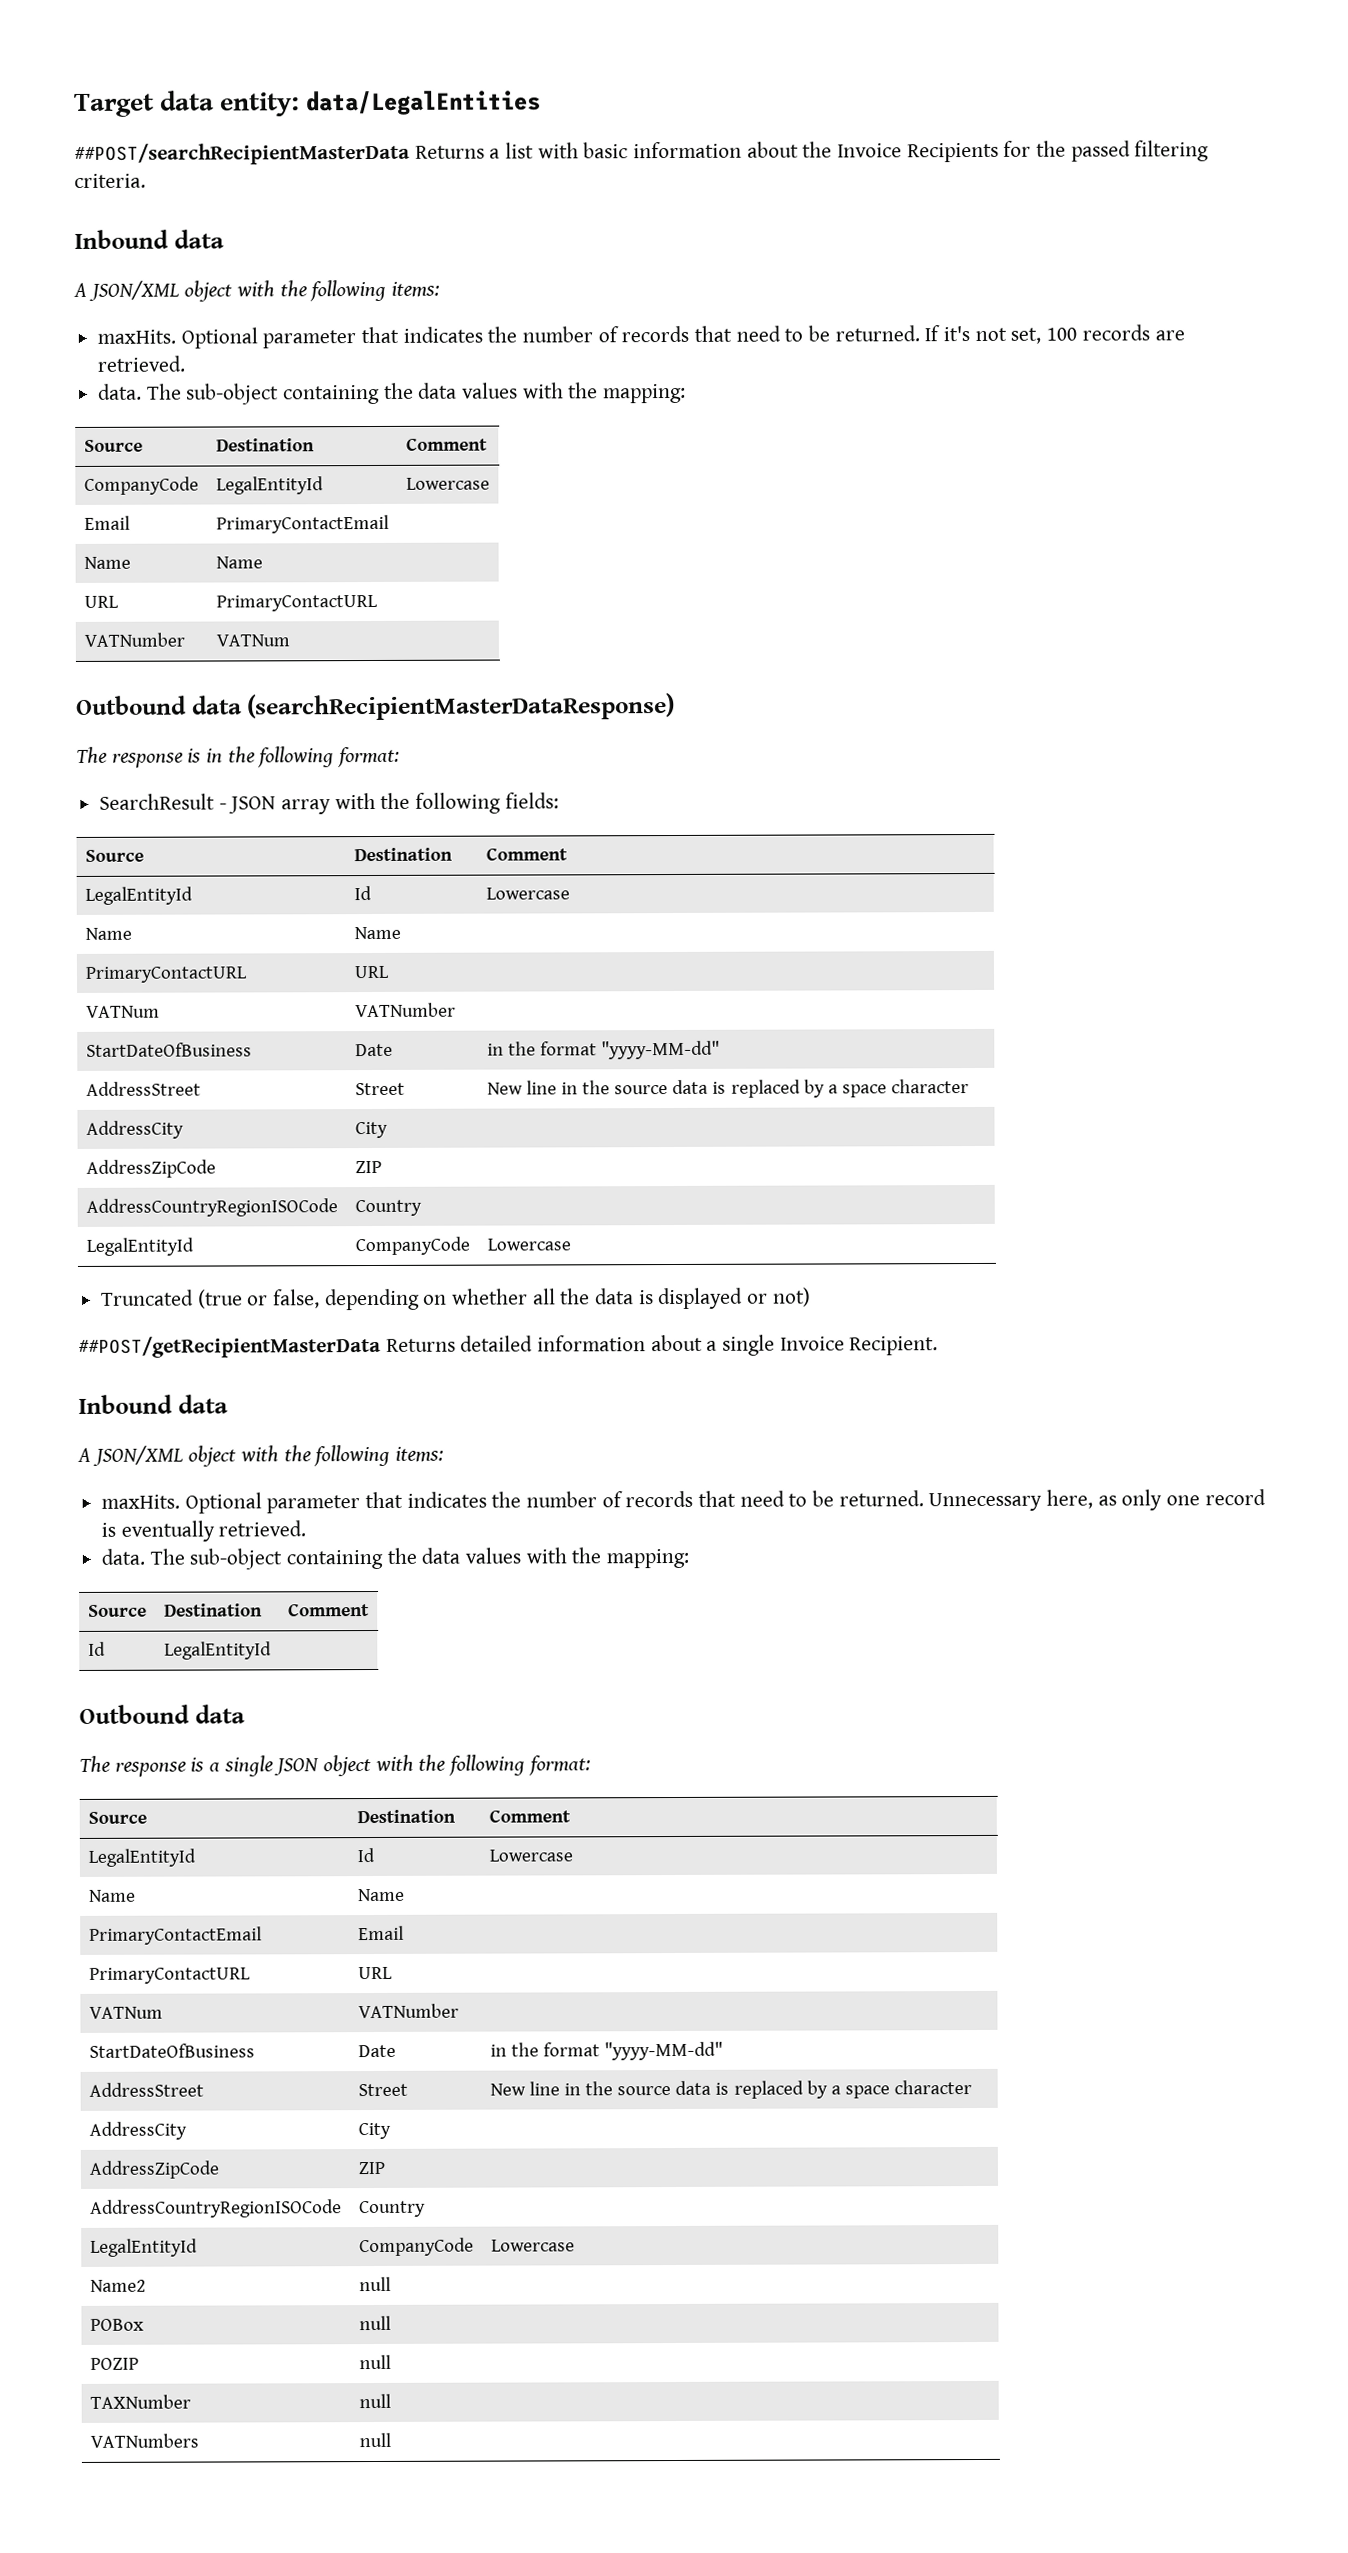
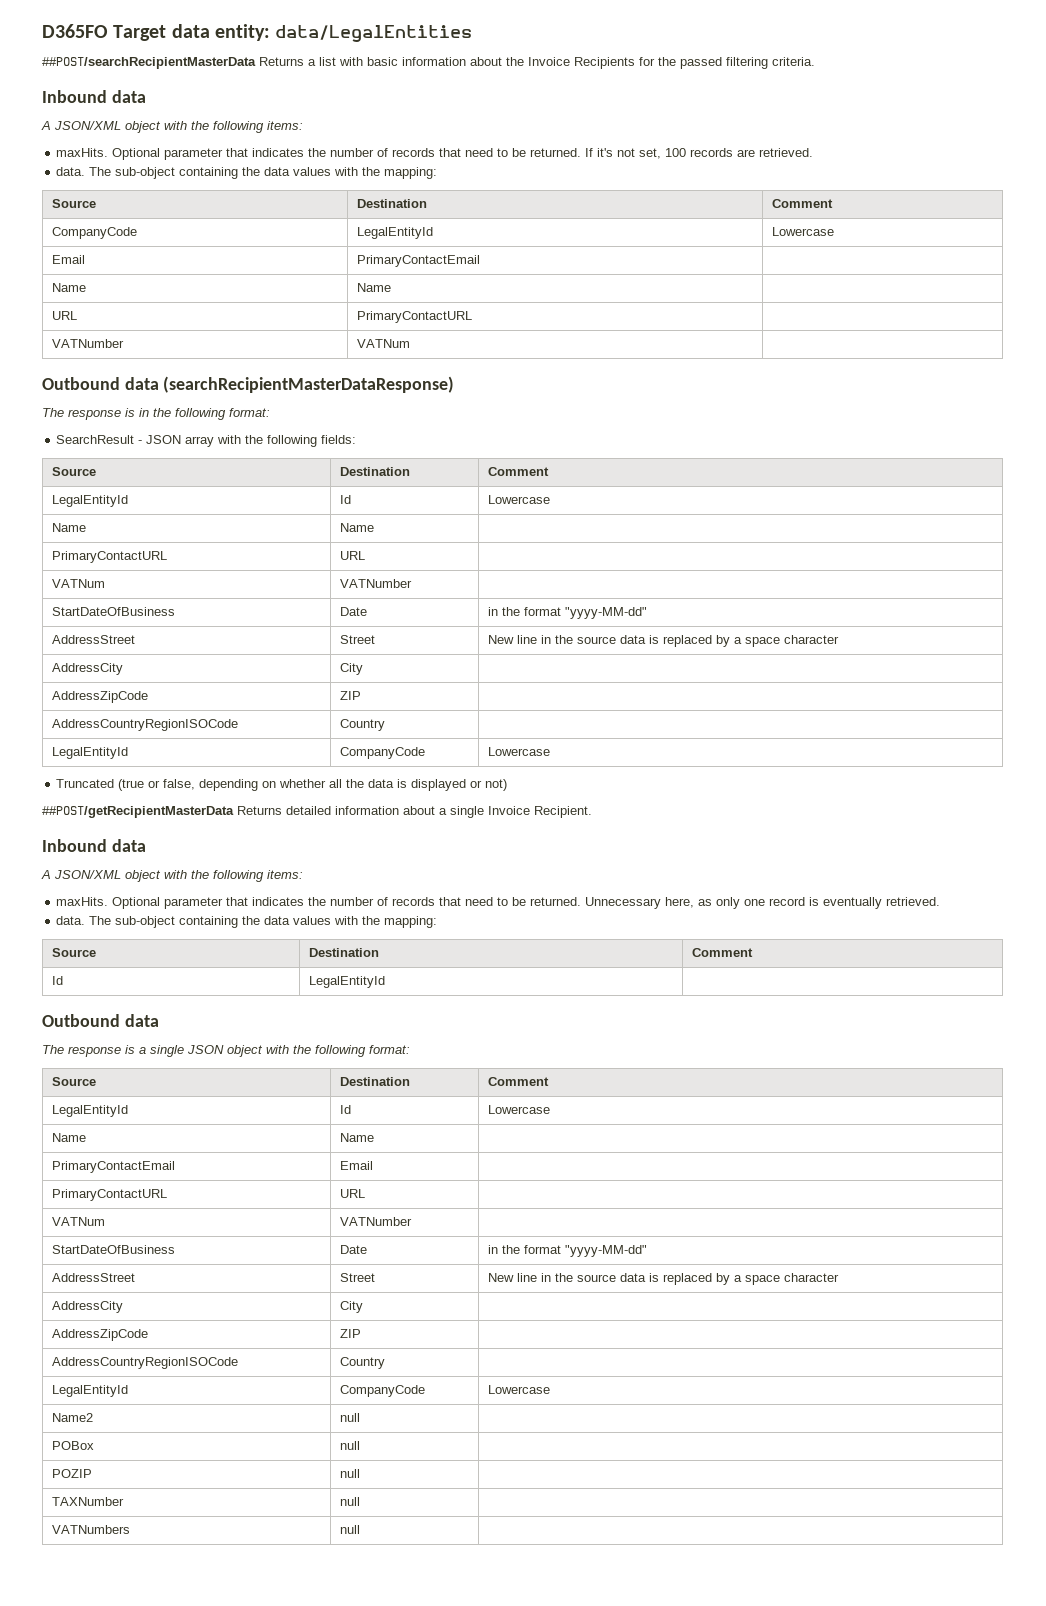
- Target data entity: data/LegalEntities
+ D365FO Target data entity: data/LegalEntities

